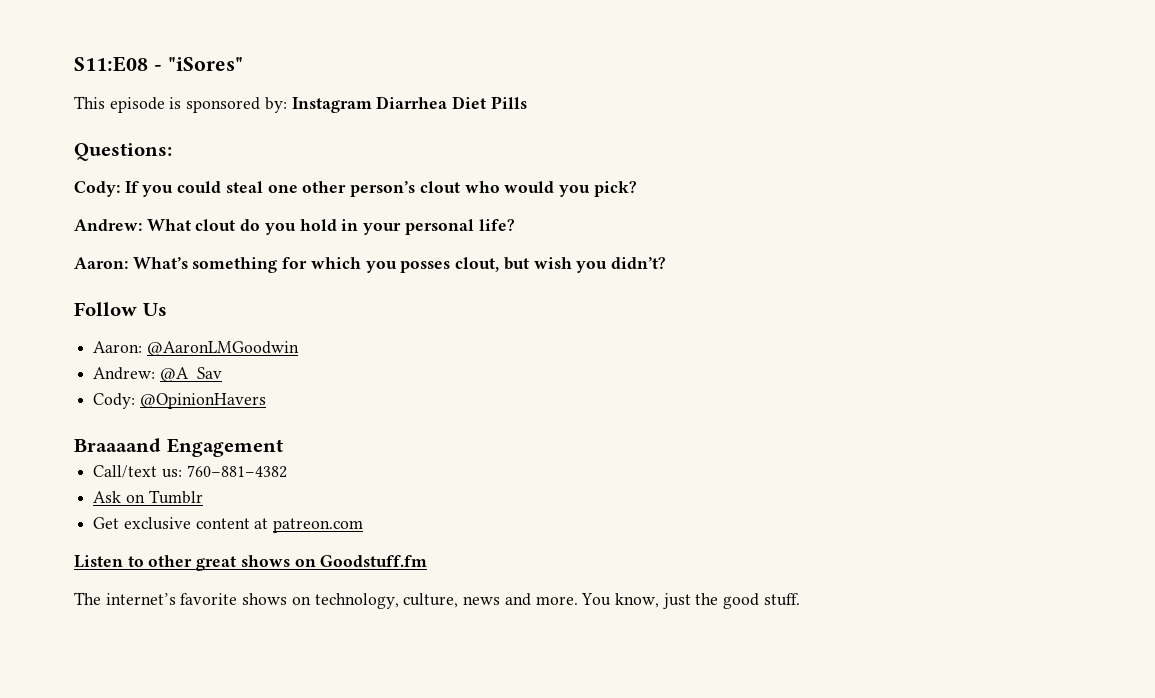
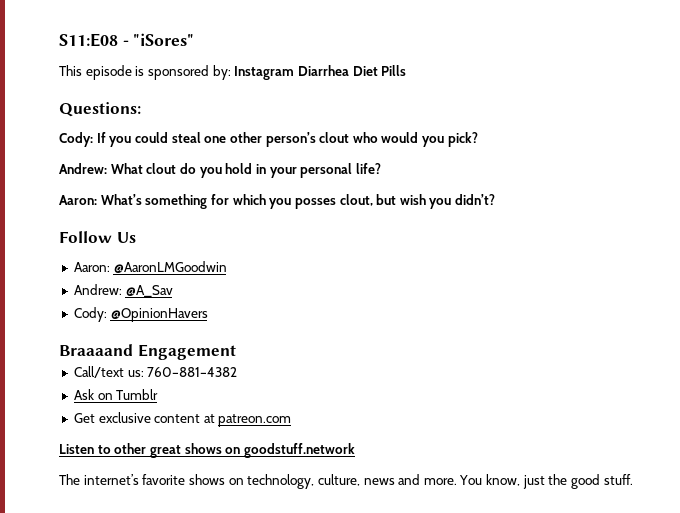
- Listen to other great shows on Goodstuff.fm
+ Listen to other great shows on goodstuff.network

